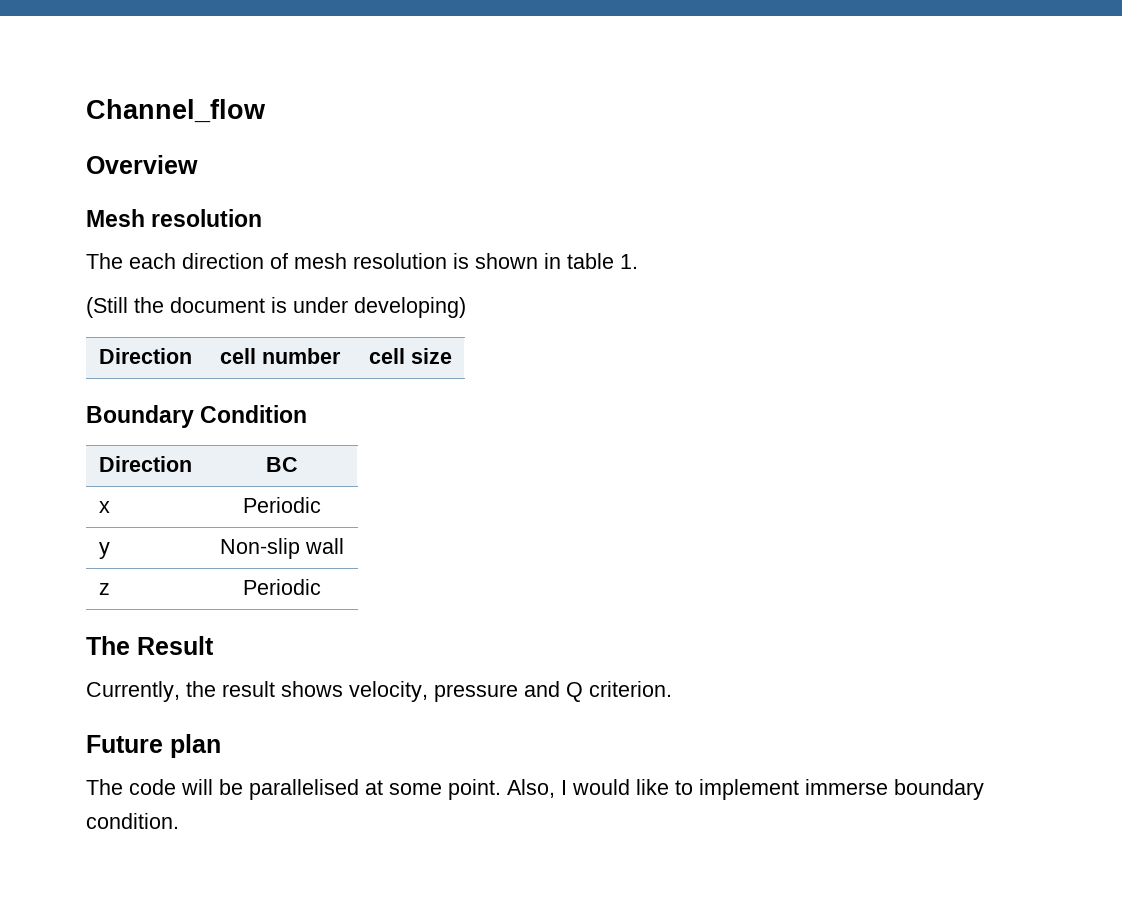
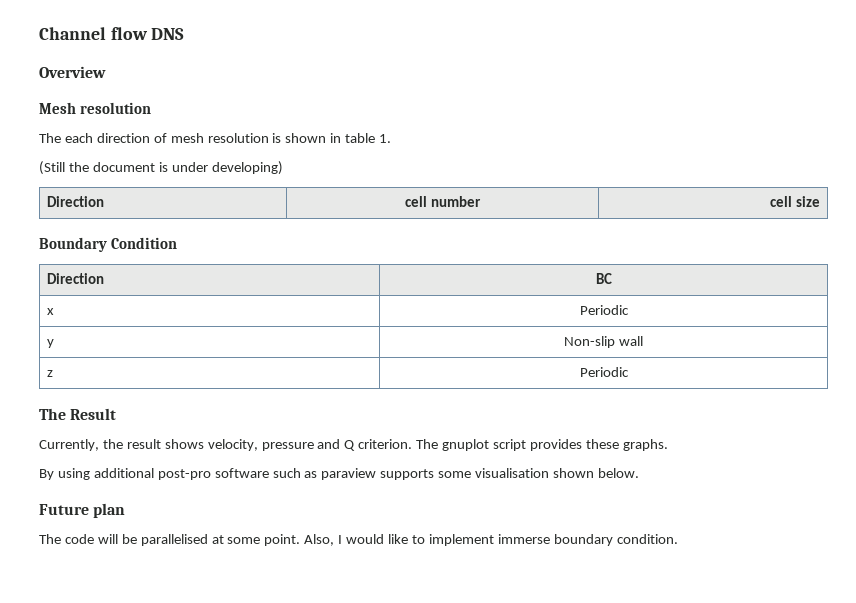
- Channel_flow
+ Channel flow DNS
+ The gnuplot script provides these graphs.
+ By using additional post-pro software such as paraview supports some visualisation shown below.

